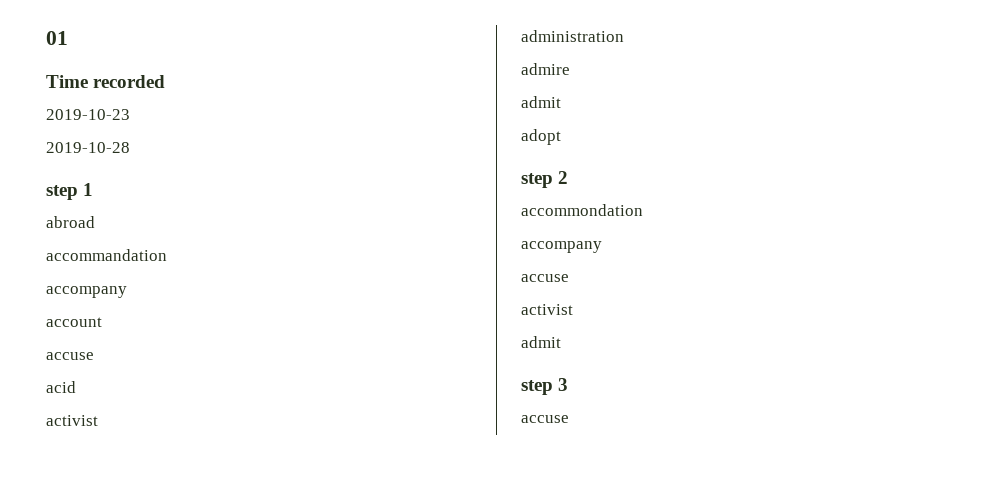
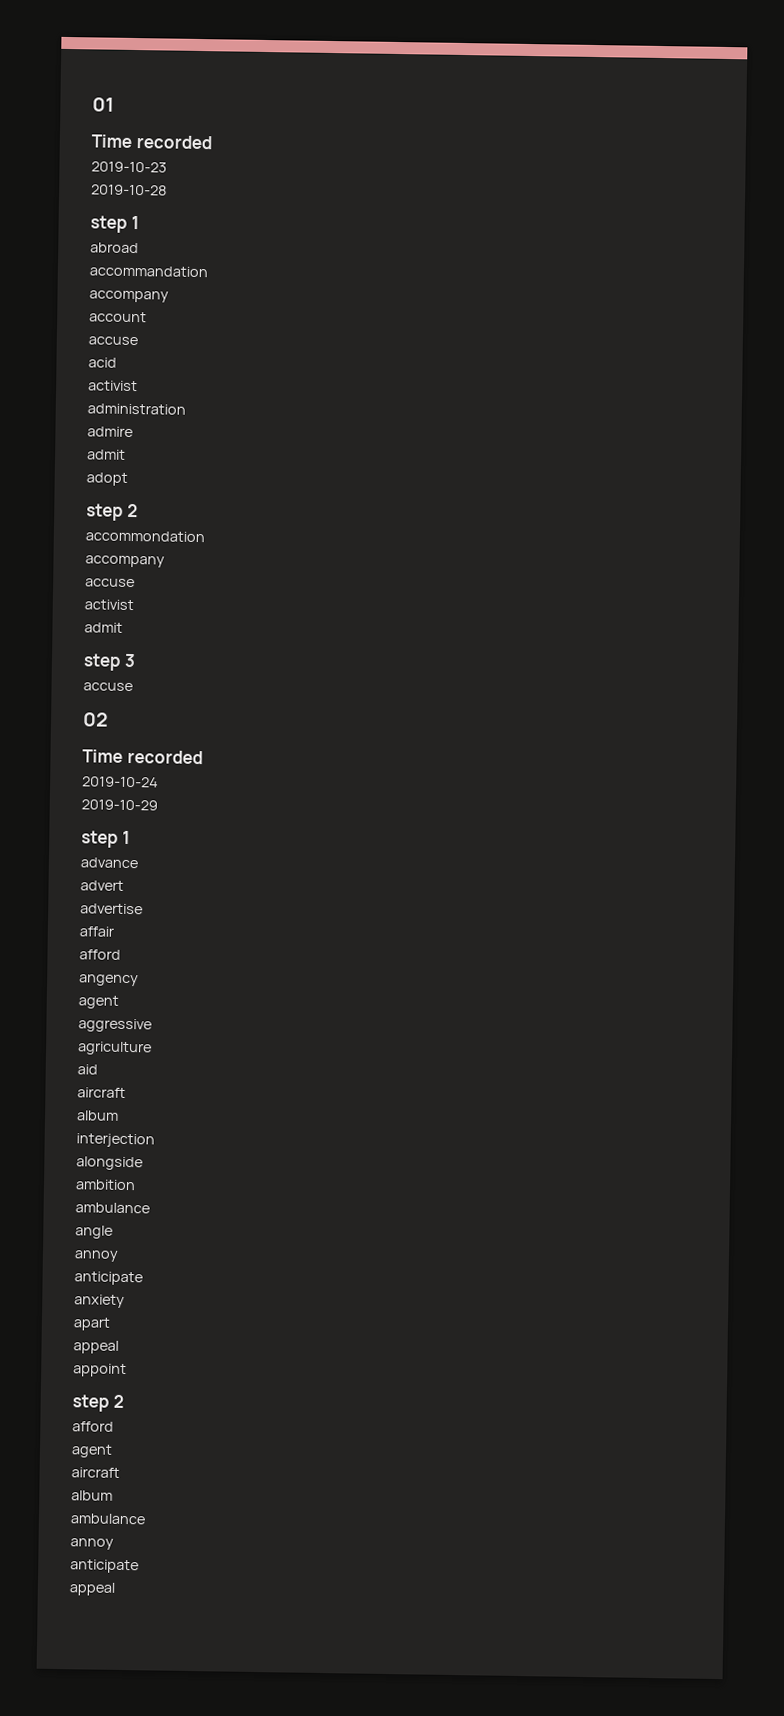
+ 02
+ Time recorded
+ 2019-10-24
+ 2019-10-29
+ step 1
+ advance
+ advert
+ advertise
+ affair
+ afford
+ angency
+ agent
+ aggressive
+ agriculture
+ aid
+ aircraft
+ album
+ interjection
+ alongside
+ ambition
+ ambulance
+ angle
+ annoy
+ anticipate
+ anxiety
+ apart
+ appeal
+ appoint
+ step 2
+ afford
+ agent
+ aircraft
+ album
+ ambulance
+ annoy
+ anticipate
+ appeal

